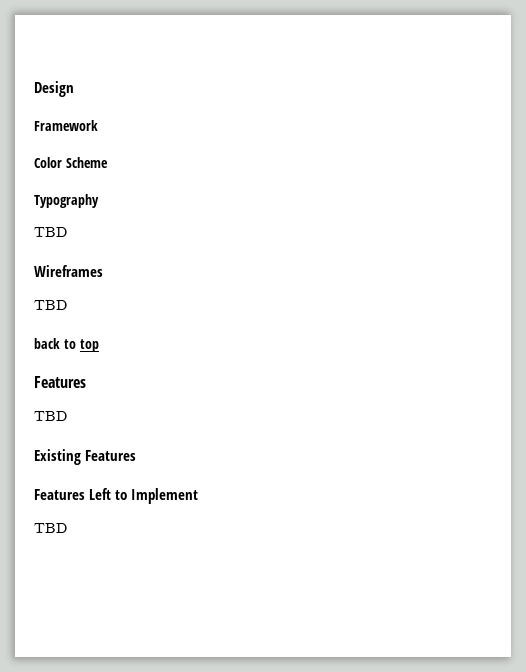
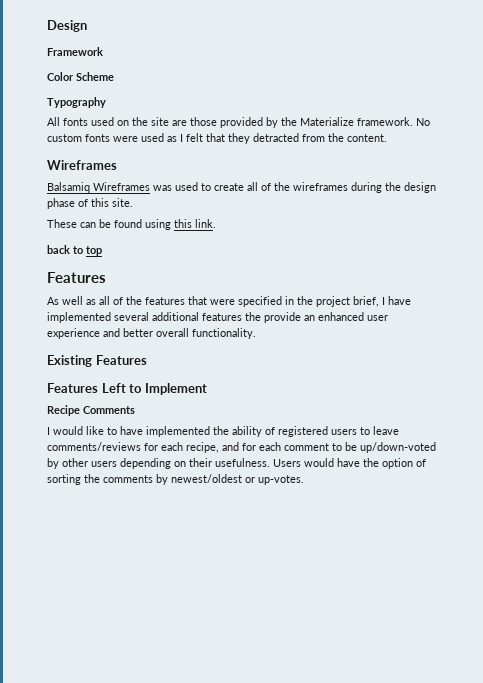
  Typography
- TBD
+ All fonts used on the site are those provided by the Materialize framework. No custom fonts were used as I felt that they detracted from the content.
  Wireframes
- TBD
+ Balsamiq Wireframes was used to create all of the wireframes during the design phase of this site.
+ These can be found using this link.
  back to top
  Features
- TBD
+ As well as all of the features that were specified in the project brief, I have implemented several additional features the provide an enhanced user experience and better overall functionality.
  Features Left to Implement
- TBD
+ Recipe Comments
+ I would like to have implemented the ability of registered users to leave comments/reviews for each recipe, and for each comment to be up/down-voted by other users depending on their usefulness. Users would have the option of sorting the comments by newest/oldest or up-votes.

